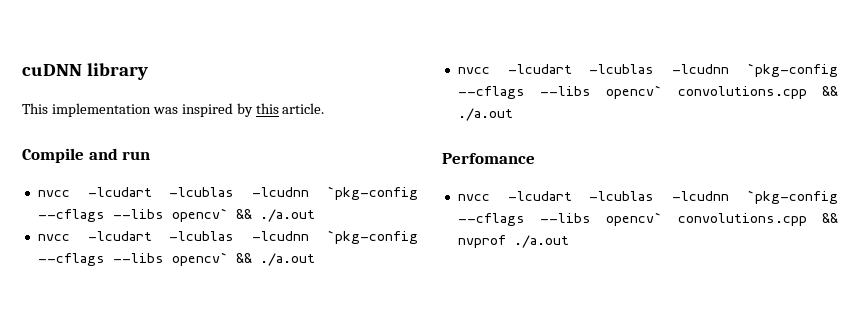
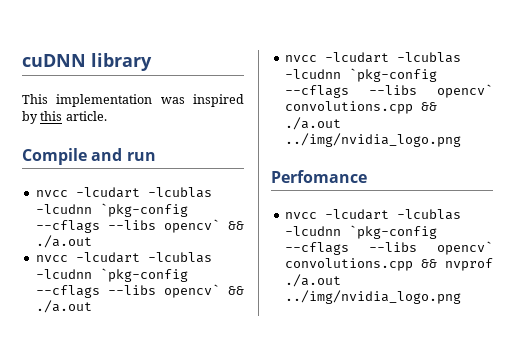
- nvcc -lcudart -lcublas -lcudnn `pkg-config --cflags --libs opencv` convolutions.cpp && ./a.out
+ nvcc -lcudart -lcublas -lcudnn `pkg-config --cflags --libs opencv` convolutions.cpp && ./a.out ../img/nvidia_logo.png
- nvcc -lcudart -lcublas -lcudnn `pkg-config --cflags --libs opencv` convolutions.cpp && nvprof ./a.out
+ nvcc -lcudart -lcublas -lcudnn `pkg-config --cflags --libs opencv` convolutions.cpp && nvprof ./a.out ../img/nvidia_logo.png

